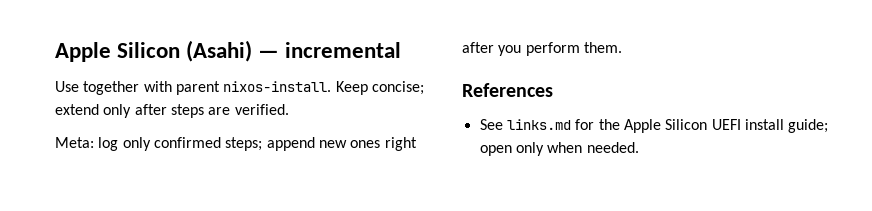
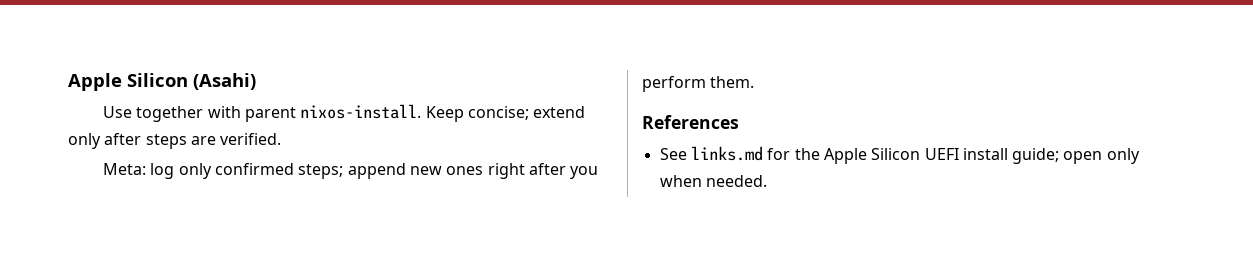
- Apple Silicon (Asahi) — incremental
+ Apple Silicon (Asahi)

